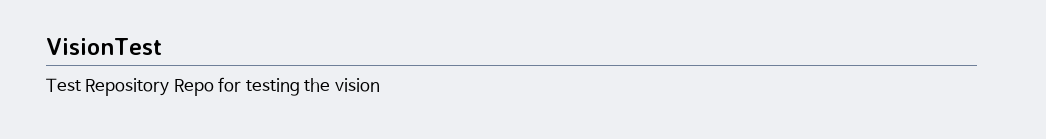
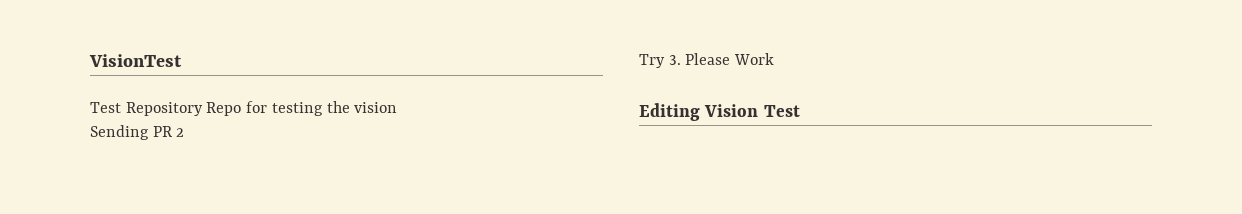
+ Sending PR 2
+ Try 3. Please Work
+ Editing Vision Test

